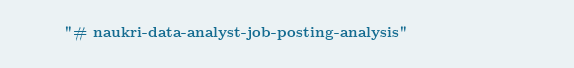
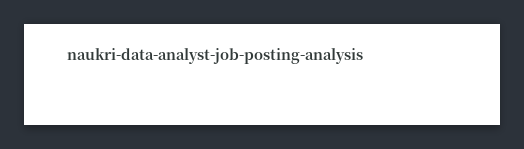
- "# naukri-data-analyst-job-posting-analysis"
+ naukri-data-analyst-job-posting-analysis

